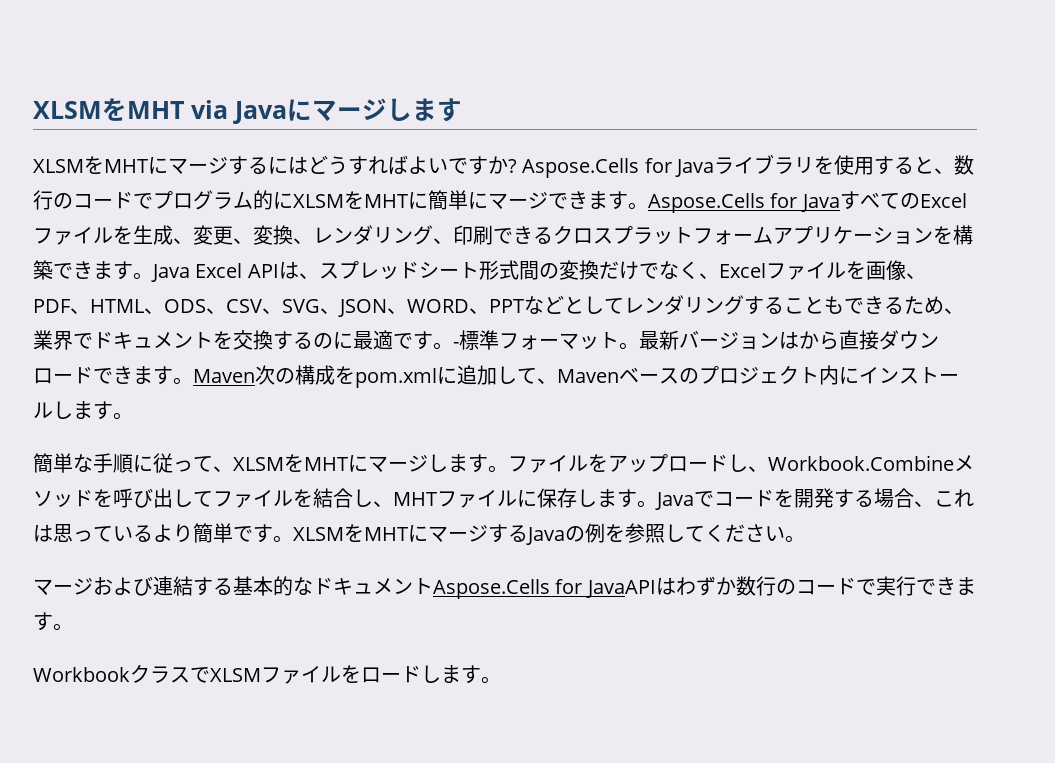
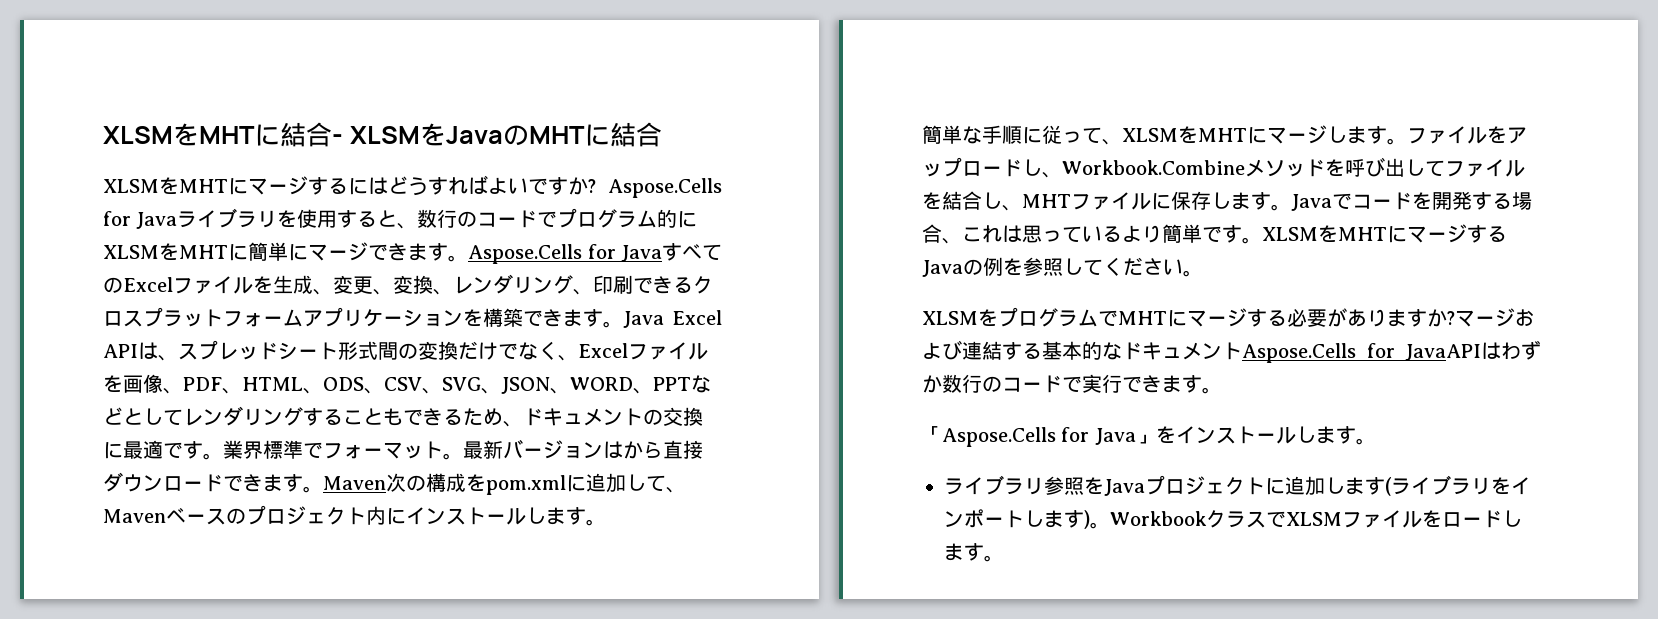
- XLSMをMHT via Javaにマージします
+ XLSMをMHTに結合- XLSMをJavaのMHTに結合
- Java Excel APIは、スプレッドシート形式間の変換だけでなく、Excelファイルを画像、PDF、HTML、ODS、CSV、SVG、JSON、WORD、PPTなどとしてレンダリングすることもできるため、業界でドキュメントを交換するのに最適です。
+ Java Excel APIは、スプレッドシート形式間の変換だけでなく、Excelファイルを画像、PDF、HTML、ODS、CSV、SVG、JSON、WORD、PPTなどとしてレンダリングすることもできるため、ドキュメントの交換に最適です。
- -標準フォーマット。
+ 業界標準でフォーマット。
+ XLSMをプログラムでMHTにマージする必要がありますか?
+ 「Aspose.Cells for Java」をインストールします。
+ ライブラリ参照をJavaプロジェクトに追加します(ライブラリをインポートします)。

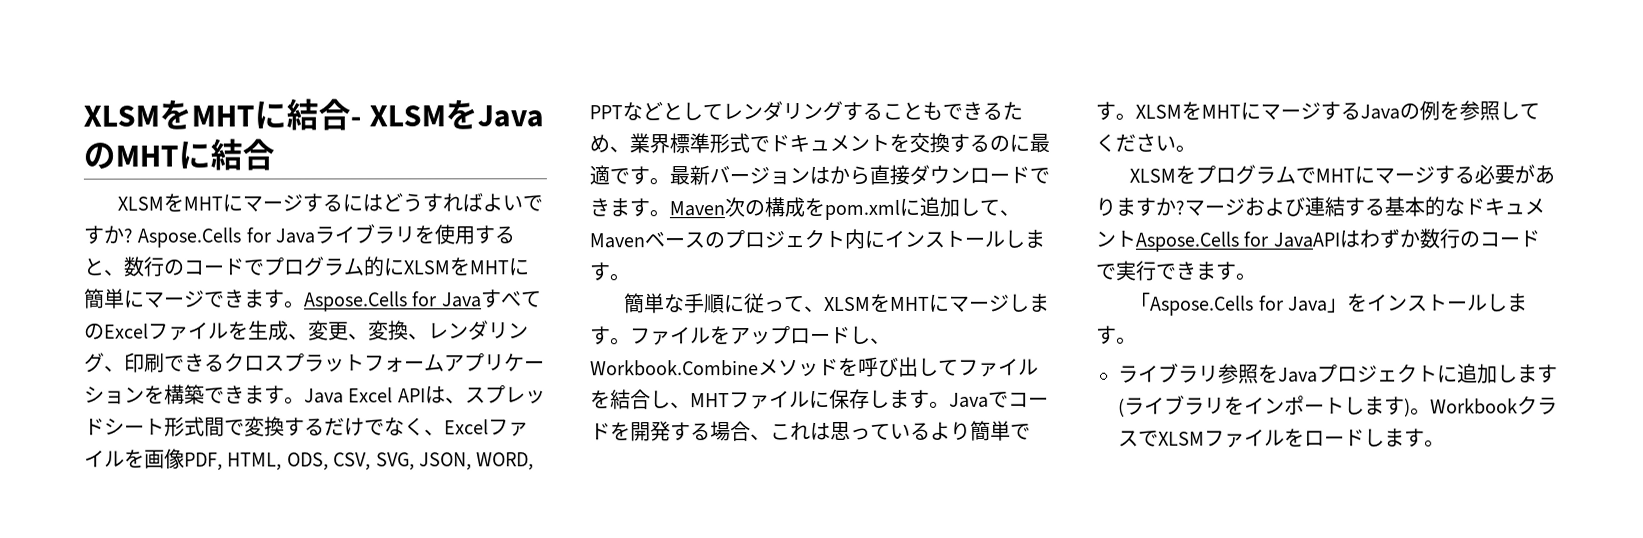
- Java Excel APIは、スプレッドシート形式間の変換だけでなく、Excelファイルを画像、PDF、HTML、ODS、CSV、SVG、JSON、WORD、PPTなどとしてレンダリングすることもできるため、ドキュメントの交換に最適です。業界標準でフォーマット。
+ Java Excel APIは、スプレッドシート形式間で変換するだけでなく、Excelファイルを画像PDF, HTML, ODS, CSV, SVG, JSON, WORD, PPTなどとしてレンダリングすることもできるため、業界標準形式でドキュメントを交換するのに最適です。

